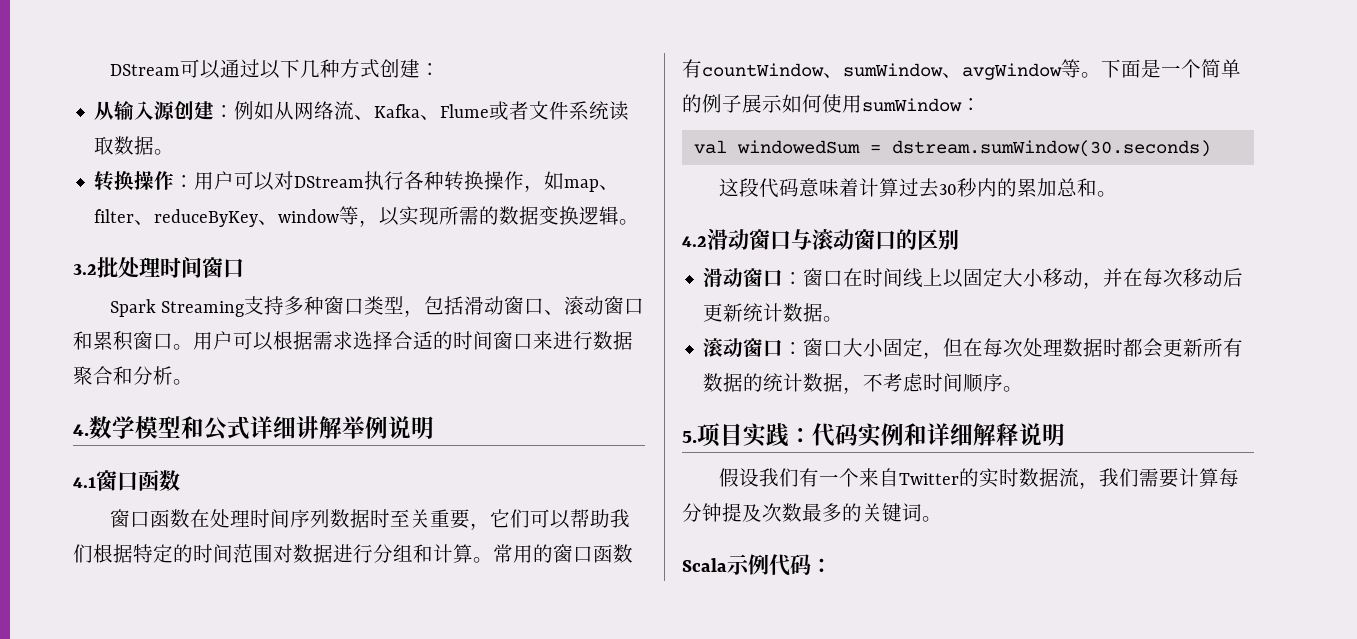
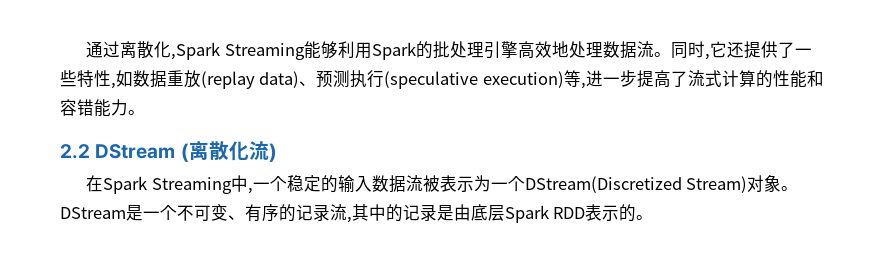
- DStream可以通过以下几种方式创建：
- 从输入源创建：例如从网络流、Kafka、Flume或者文件系统读取数据。
- 转换操作：用户可以对DStream执行各种转换操作，如map、filter、reduceByKey、window等，以实现所需的数据变换逻辑。
- 3.2批处理时间窗口
- Spark Streaming支持多种窗口类型，包括滑动窗口、滚动窗口和累积窗口。用户可以根据需求选择合适的时间窗口来进行数据聚合和分析。
- 4.数学模型和公式详细讲解举例说明
- 4.1窗口函数
- 窗口函数在处理时间序列数据时至关重要，它们可以帮助我们根据特定的时间范围对数据进行分组和计算。常用的窗口函数有countWindow、sumWindow、avgWindow等。下面是一个简单的例子展示如何使用sumWindow：
- val windowedSum = dstream.sumWindow(30.seconds)
- 这段代码意味着计算过去30秒内的累加总和。
- 4.2滑动窗口与滚动窗口的区别
- 滑动窗口：窗口在时间线上以固定大小移动，并在每次移动后更新统计数据。
- 滚动窗口：窗口大小固定，但在每次处理数据时都会更新所有数据的统计数据，不考虑时间顺序。
- 5.项目实践：代码实例和详细解释说明
- 假设我们有一个来自Twitter的实时数据流，我们需要计算每分钟提及次数最多的关键词。
- Scala示例代码：
+ 通过离散化,Spark Streaming能够利用Spark的批处理引擎高效地处理数据流。同时,它还提供了一些特性,如数据重放(replay data)、预测执行(speculative execution)等,进一步提高了流式计算的性能和容错能力。
+ 2.2 DStream (离散化流)
+ 在Spark Streaming中,一个稳定的输入数据流被表示为一个DStream(Discretized Stream)对象。DStream是一个不可变、有序的记录流,其中的记录是由底层Spark RDD表示的。

